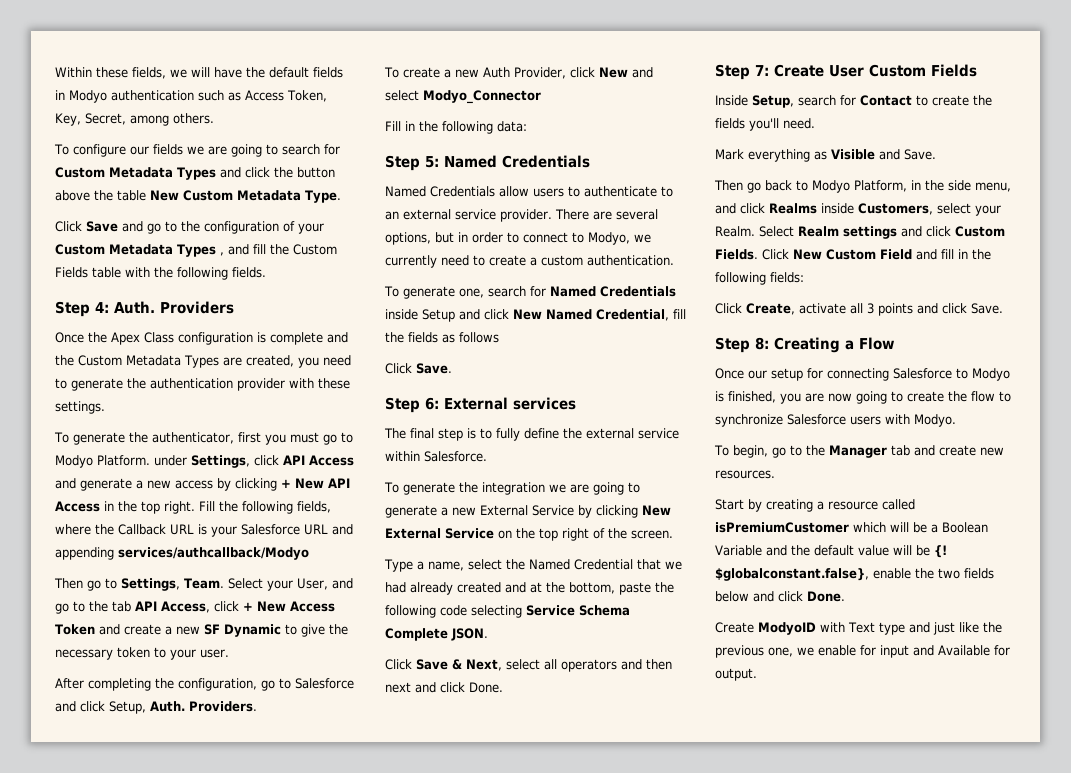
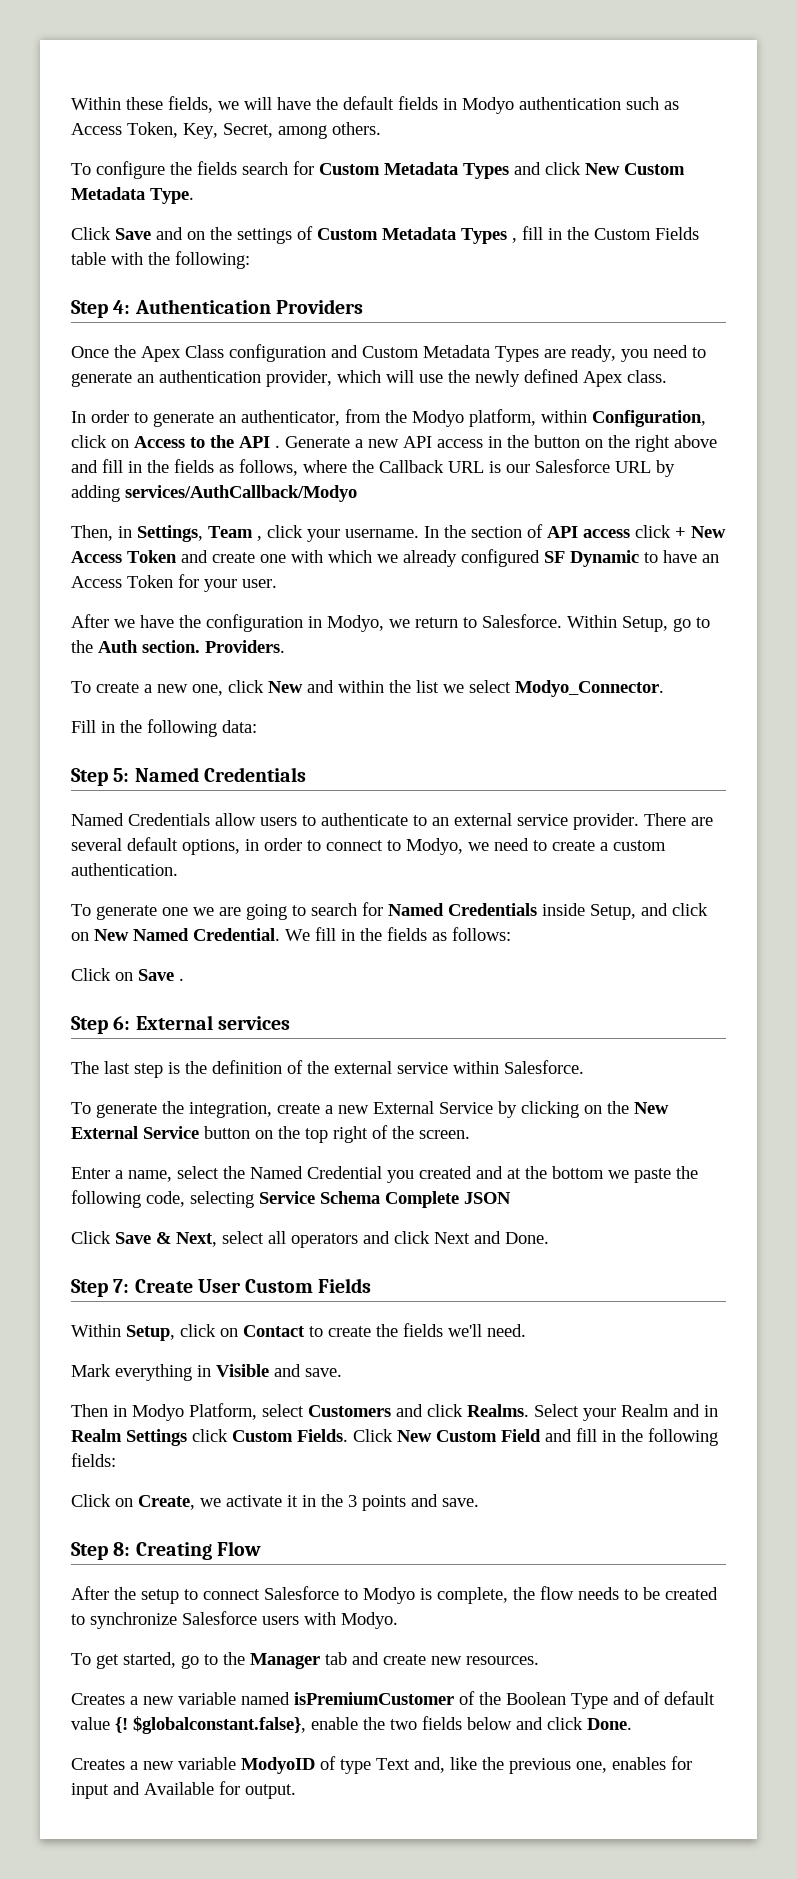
- To configure our fields we are going to search for Custom Metadata Types and click the button above the table New Custom Metadata Type.
+ To configure the fields search for Custom Metadata Types and click New Custom Metadata Type.
- Click Save and go to the configuration of your Custom Metadata Types , and fill the Custom Fields table with the following fields.
+ Click Save and on the settings of Custom Metadata Types , fill in the Custom Fields table with the following:
- Step 4: Auth. Providers
+ Step 4: Authentication Providers
- Once the Apex Class configuration is complete and the Custom Metadata Types are created, you need to generate the authentication provider with these settings.
- To generate the authenticator, first you must go to Modyo Platform. under Settings, click API Access and generate a new access by clicking + New API Access in the top right. Fill the following fields, where the Callback URL is your Salesforce URL and appending services/authcallback/Modyo
- Then go to Settings, Team. Select your User, and go to the tab API Access, click + New Access Token and create a new SF Dynamic to give the necessary token to your user.
- After completing the configuration, go to Salesforce and click Setup, Auth.
+ Once the Apex Class configuration and Custom Metadata Types are ready, you need to generate an authentication provider, which will use the newly defined Apex class.
+ In order to generate an authenticator, from the Modyo platform, within Configuration, click on Access to the API . Generate a new API access in the button on the right above and fill in the fields as follows, where the Callback URL is our Salesforce URL by adding services/AuthCallback/Modyo
+ Then, in Settings, Team , click your username. In the section of API access click + New Access Token and create one with which we already configured SF Dynamic to have an Access Token for your user.
+ After we have the configuration in Modyo, we return to Salesforce. Within Setup, go to the Auth section.
- To create a new Auth Provider, click New and select Modyo_Connector
+ To create a new one, click New and within the list we select Modyo_Connector.
- There are several options, but in order to connect to Modyo, we currently need to create a custom authentication.
+ There are several default options, in order to connect to Modyo, we need to create a custom authentication.
- To generate one, search for Named Credentials inside Setup and click New Named Credential, fill the fields as follows
- Click Save.
+ To generate one we are going to search for Named Credentials inside Setup, and click on New Named Credential. We fill in the fields as follows:
+ Click on Save .
- The final step is to fully define the external service within Salesforce.
+ The last step is the definition of the external service within Salesforce.
- To generate the integration we are going to generate a new External Service by clicking New External Service on the top right of the screen.
+ To generate the integration, create a new External Service by clicking on the New External Service button on the top right of the screen.
- Type a name, select the Named Credential that we had already created and at the bottom, paste the following code selecting Service Schema Complete JSON.
+ Enter a name, select the Named Credential you created and at the bottom we paste the following code, selecting Service Schema Complete JSON
- Click Save & Next, select all operators and then next and click Done.
+ Click Save & Next, select all operators and click Next and Done.
- Inside Setup, search for Contact to create the fields you'll need.
+ Within Setup, click on Contact to create the fields we'll need.
- Mark everything as Visible and Save.
- Then go back to Modyo Platform, in the side menu, and click Realms inside Customers, select your Realm. Select Realm settings and click Custom Fields.
+ Mark everything in Visible and save.
+ Then in Modyo Platform, select Customers and click Realms. Select your Realm and in Realm Settings click Custom Fields.
- Click Create, activate all 3 points and click Save.
+ Click on Create, we activate it in the 3 points and save.
- Step 8: Creating a Flow
+ Step 8: Creating Flow
- Once our setup for connecting Salesforce to Modyo is finished, you are now going to create the flow to synchronize Salesforce users with Modyo.
+ After the setup to connect Salesforce to Modyo is complete, the flow needs to be created to synchronize Salesforce users with Modyo.
- To begin, go to the Manager tab and create new resources.
+ To get started, go to the Manager tab and create new resources.
- Start by creating a resource called isPremiumCustomer which will be a Boolean Variable and the default value will be {!
+ Creates a new variable named isPremiumCustomer of the Boolean Type and of default value {!
- Create ModyoID with Text type and just like the previous one, we enable for input and Available for output.
+ Creates a new variable ModyoID of type Text and, like the previous one, enables for input and Available for output.

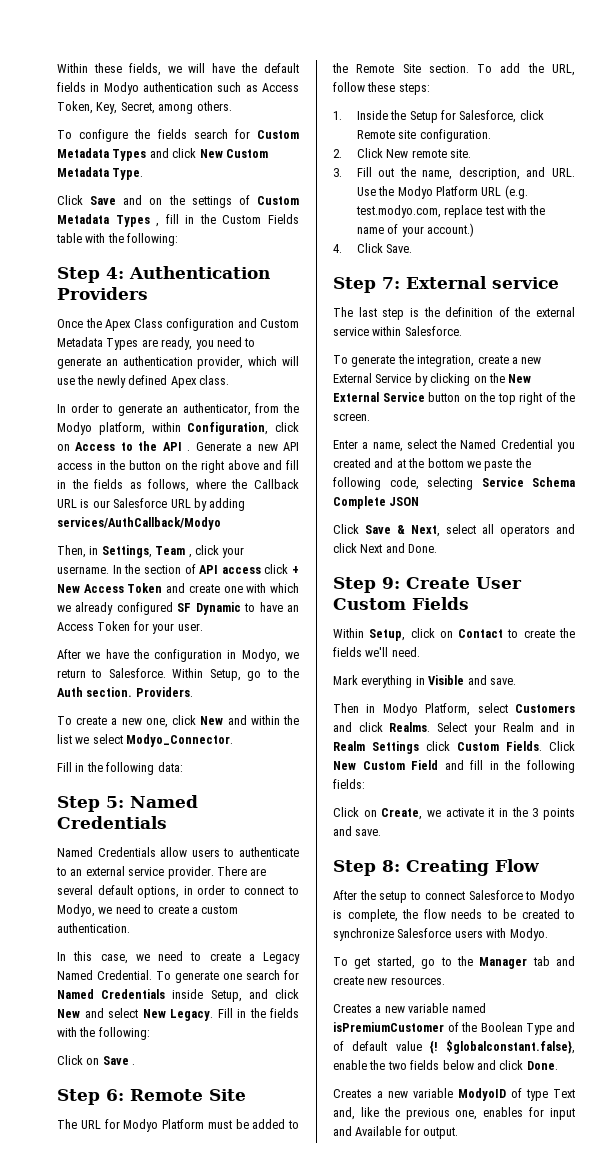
- To generate one we are going to search for Named Credentials inside Setup, and click on New Named Credential. We fill in the fields as follows:
+ In this case, we need to create a Legacy Named Credential. To generate one search for Named Credentials inside Setup, and click New and select New Legacy. Fill in the fields with the following:
- Step 6: External services
+ Step 6: Remote Site
+ The URL for Modyo Platform must be added to the Remote Site section. To add the URL, follow these steps:
+ 1. Inside the Setup for Salesforce, click Remote site configuration.
+ 2. Click New remote site.
+ 3. Fill out the name, description, and URL. Use the Modyo Platform URL (e.g. test.modyo.com, replace test with the name of your account.)
+ 4. Click Save.
+ Step 7: External service
- Step 7: Create User Custom Fields
+ Step 9: Create User Custom Fields

